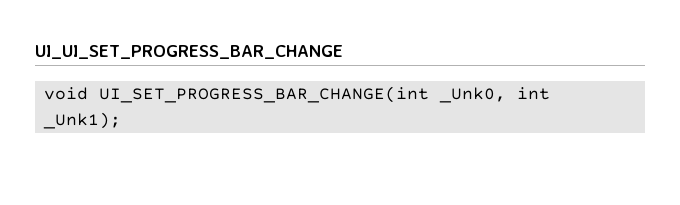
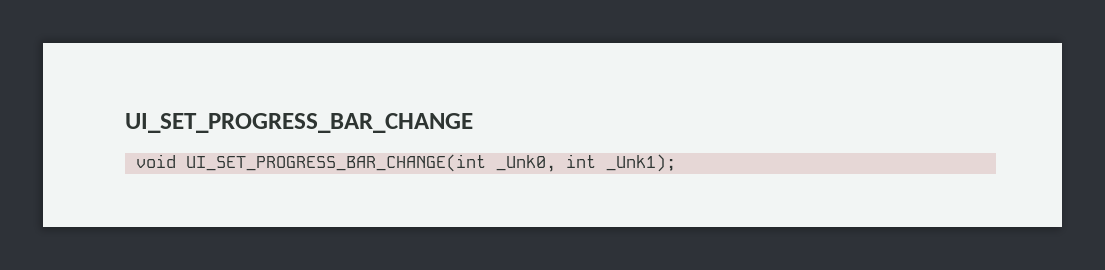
- UI_UI_SET_PROGRESS_BAR_CHANGE
+ UI_SET_PROGRESS_BAR_CHANGE

